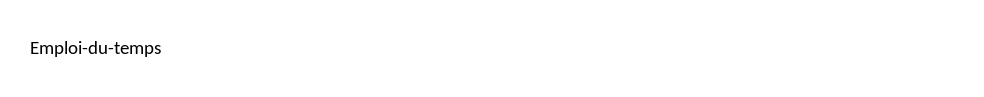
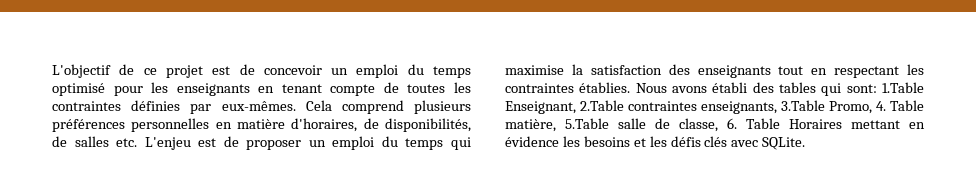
- Emploi-du-temps
+ L'objectif de ce projet est de concevoir un emploi du temps optimisé pour les enseignants en tenant compte de toutes les contraintes définies par eux-mêmes. Cela comprend plusieurs préférences personnelles en matière d'horaires, de disponibilités, de salles etc. L'enjeu est de proposer un emploi du temps qui maximise la satisfaction des enseignants tout en respectant les contraintes établies. Nous avons établi des tables qui sont: 1.Table Enseignant, 2.Table contraintes enseignants, 3.Table Promo, 4. Table matière, 5.Table salle de classe, 6. Table Horaires mettant en évidence les besoins et les défis clés avec SQLite.

